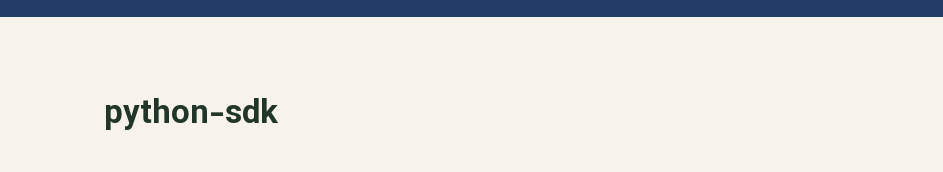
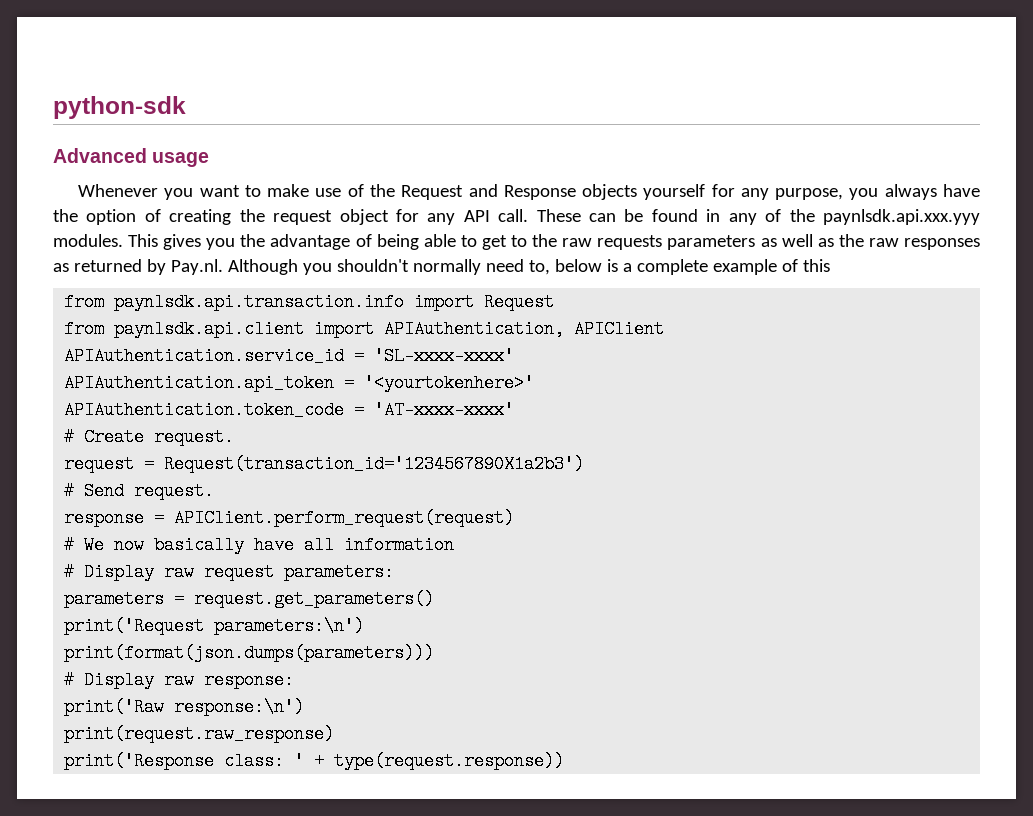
+ Advanced usage
+ Whenever you want to make use of the Request and Response objects yourself for any purpose, you always have the option of creating the request object for any API call. These can be found in any of the paynlsdk.api.xxx.yyy modules. This gives you the advantage of being able to get to the raw requests parameters as well as the raw responses as returned by Pay.nl. Although you shouldn't normally need to, below is a complete example of this
+ from paynlsdk.api.transaction.info import Request
+ from paynlsdk.api.client import APIAuthentication, APIClient
+ APIAuthentication.service_id = 'SL-xxxx-xxxx'
+ APIAuthentication.api_token = '<yourtokenhere>'
+ APIAuthentication.token_code = 'AT-xxxx-xxxx'
+ # Create request.
+ request = Request(transaction_id='1234567890X1a2b3')
+ # Send request.
+ response = APIClient.perform_request(request)
+ # We now basically have all information
+ # Display raw request parameters:
+ parameters = request.get_parameters()
+ print('Request parameters:\n')
+ print(format(json.dumps(parameters)))
+ # Display raw response:
+ print('Raw response:\n')
+ print(request.raw_response)
+ print('Response class: ' + type(request.response))

